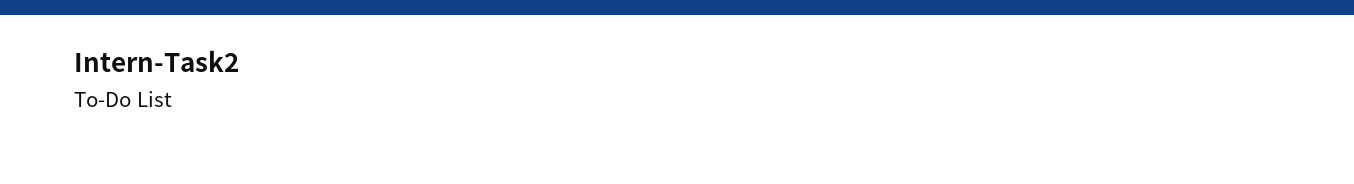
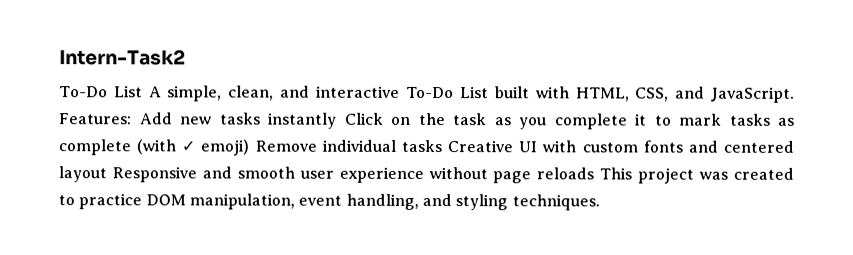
- To-Do List
+ To-Do List A simple, clean, and interactive To-Do List built with HTML, CSS, and JavaScript. Features: Add new tasks instantly Click on the task as you complete it to mark tasks as complete (with ✓ emoji) Remove individual tasks Creative UI with custom fonts and centered layout Responsive and smooth user experience without page reloads This project was created to practice DOM manipulation, event handling, and styling techniques.

